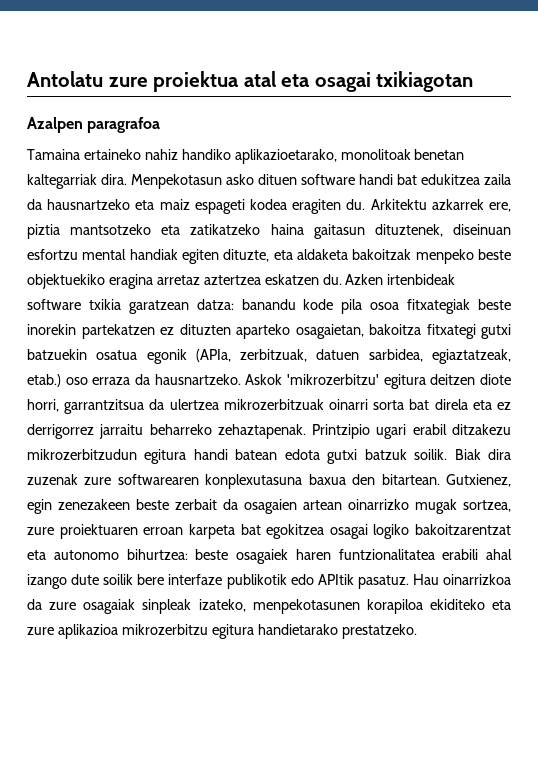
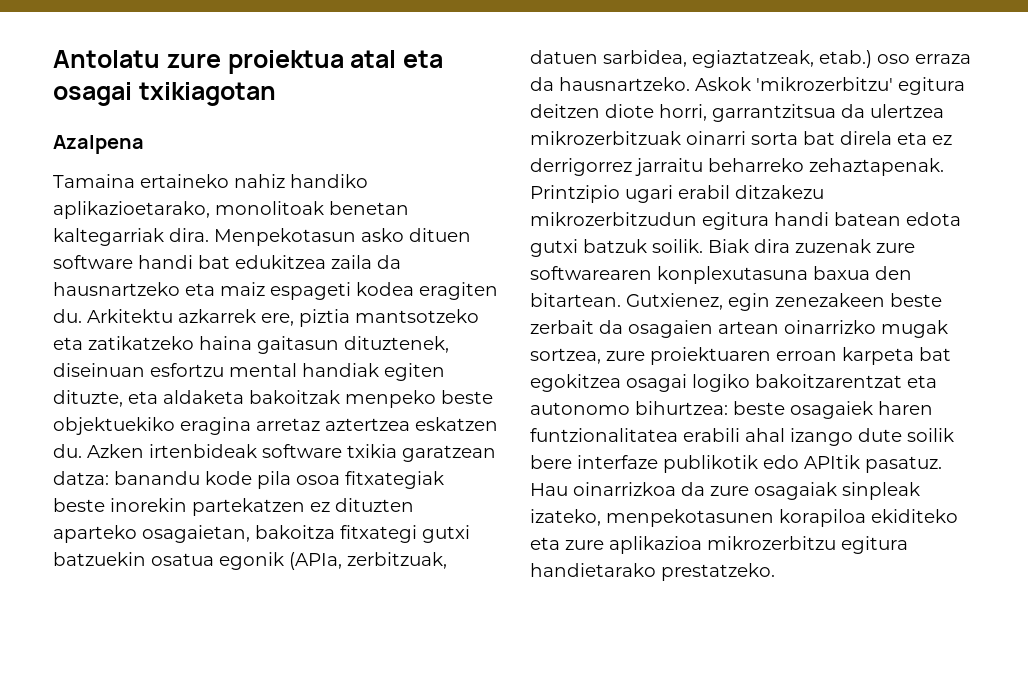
- Azalpen paragrafoa
+ Azalpena

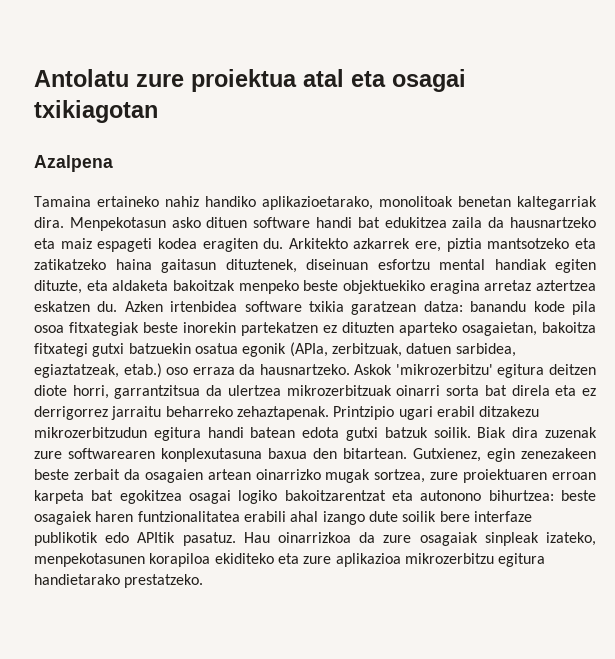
- Arkitektu azkarrek ere, piztia mantsotzeko eta zatikatzeko haina gaitasun dituztenek, diseinuan esfortzu mental handiak egiten dituzte, eta aldaketa bakoitzak menpeko beste objektuekiko eragina arretaz aztertzea eskatzen du.
+ Arkitekto azkarrek ere, piztia mantsotzeko eta zatikatzeko haina gaitasun dituztenek, diseinuan esfortzu mental handiak egiten dituzte, eta aldaketa bakoitzak menpeko beste objektuekiko eragina arretaz aztertzea eskatzen du.
- Azken irtenbideak software txikia garatzean datza: banandu kode pila osoa fitxategiak beste inorekin partekatzen ez dituzten aparteko osagaietan, bakoitza fitxategi gutxi batzuekin osatua egonik (APIa, zerbitzuak, datuen sarbidea, egiaztatzeak, etab.) oso erraza da hausnartzeko.
+ Azken irtenbidea software txikia garatzean datza: banandu kode pila osoa fitxategiak beste inorekin partekatzen ez dituzten aparteko osagaietan, bakoitza fitxategi gutxi batzuekin osatua egonik (APIa, zerbitzuak, datuen sarbidea, egiaztatzeak, etab.) oso erraza da hausnartzeko.
- Gutxienez, egin zenezakeen beste zerbait da osagaien artean oinarrizko mugak sortzea, zure proiektuaren erroan karpeta bat egokitzea osagai logiko bakoitzarentzat eta autonomo bihurtzea: beste osagaiek haren funtzionalitatea erabili ahal izango dute soilik bere interfaze publikotik edo APItik pasatuz.
+ Gutxienez, egin zenezakeen beste zerbait da osagaien artean oinarrizko mugak sortzea, zure proiektuaren erroan karpeta bat egokitzea osagai logiko bakoitzarentzat eta autonono bihurtzea: beste osagaiek haren funtzionalitatea erabili ahal izango dute soilik bere interfaze publikotik edo APItik pasatuz.

